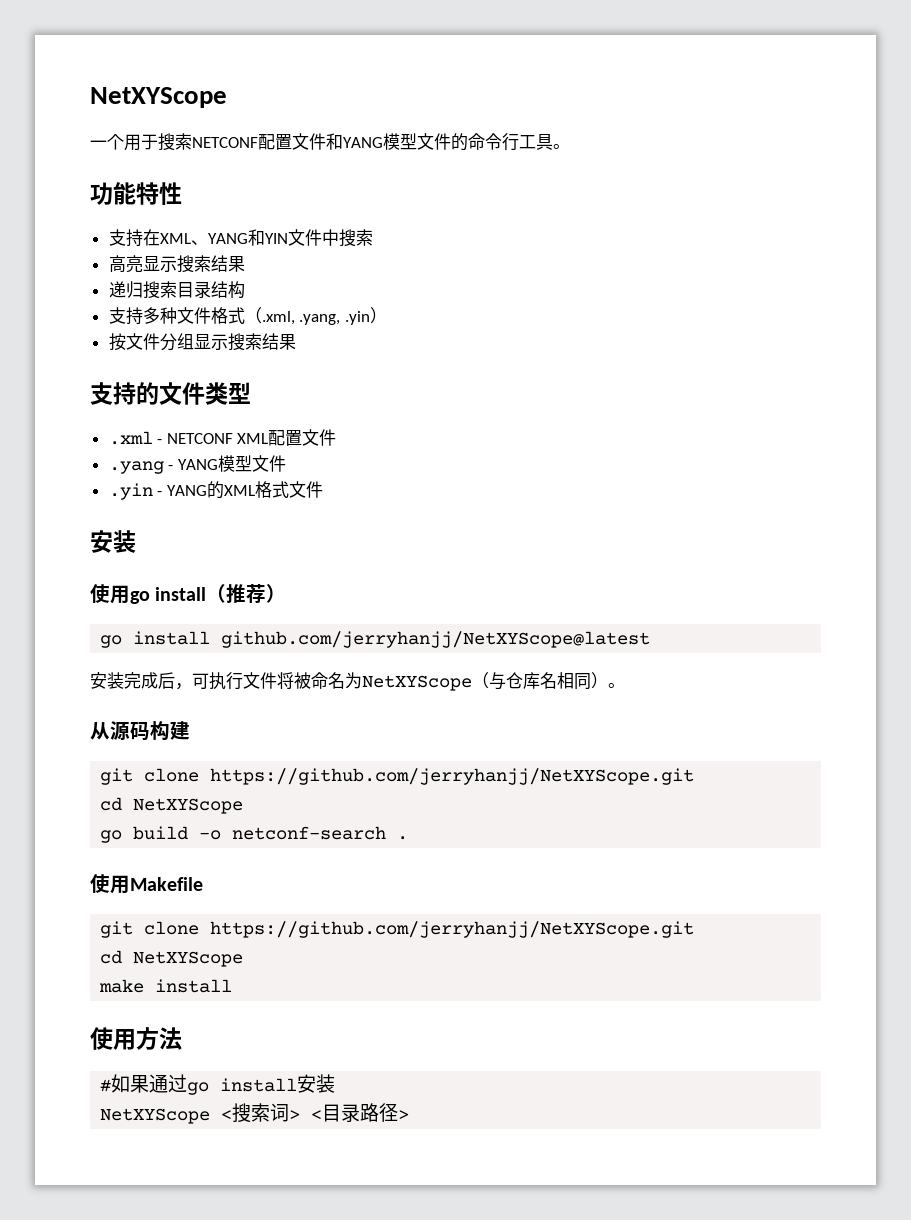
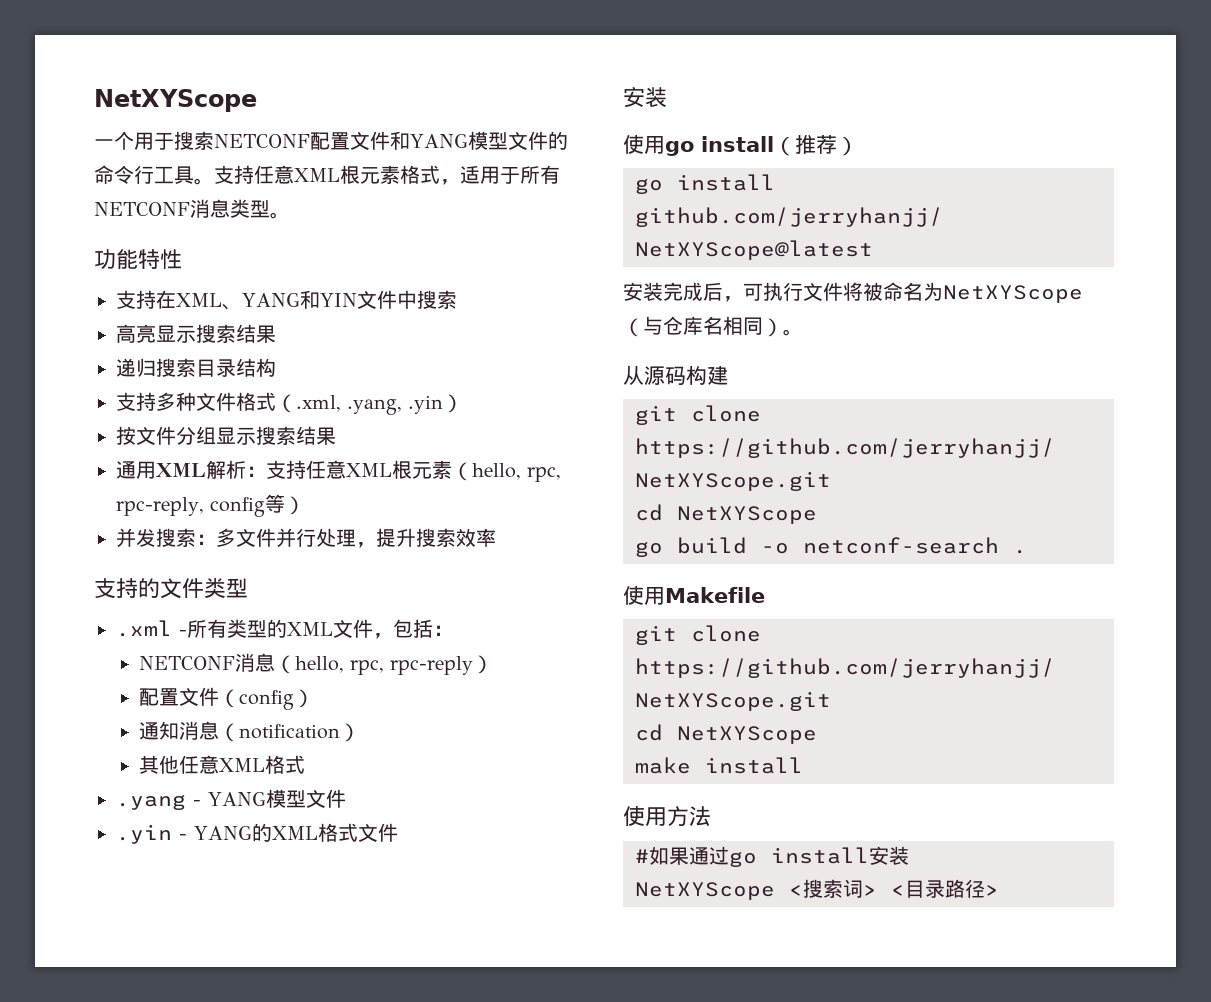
+ 支持任意XML根元素格式，适用于所有NETCONF消息类型。
+ 通用XML解析：支持任意XML根元素（hello, rpc, rpc-reply, config等）
+ 并发搜索：多文件并行处理，提升搜索效率
- .xml - NETCONF XML配置文件
+ .xml -所有类型的XML文件，包括：
+ NETCONF消息（hello, rpc, rpc-reply）
+ 配置文件（config）
+ 通知消息（notification）
+ 其他任意XML格式

